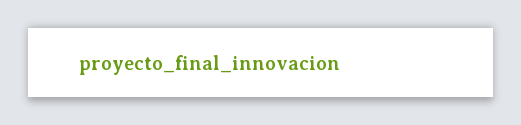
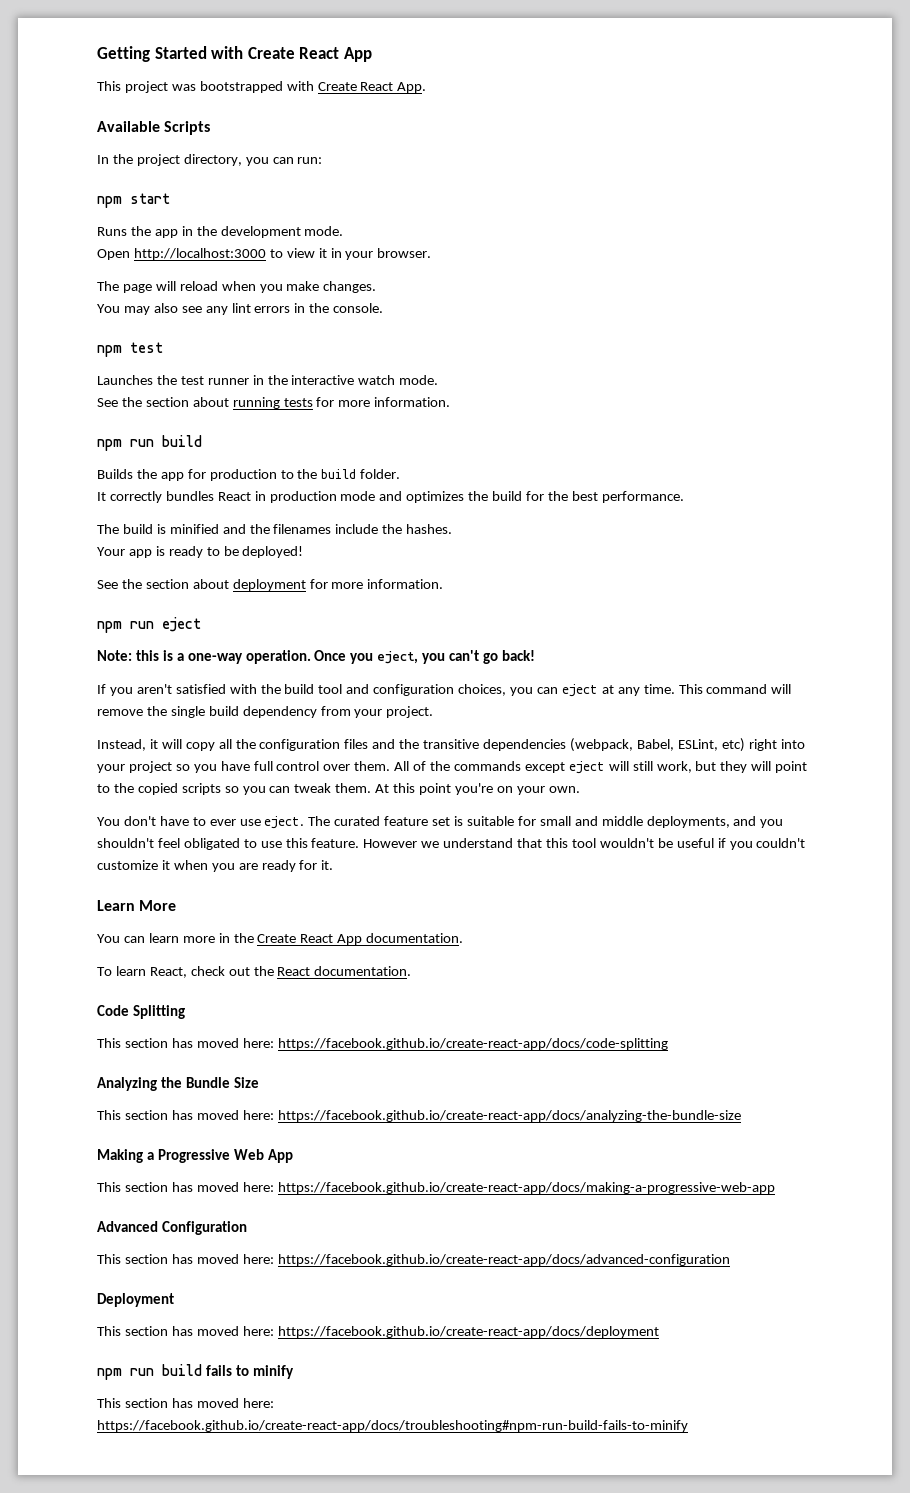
- proyecto_final_innovacion
+ Getting Started with Create React App
+ This project was bootstrapped with Create React App.
+ Available Scripts
+ In the project directory, you can run:
+ npm start
+ Runs the app in the development mode.
+ Open http://localhost:3000 to view it in your browser.
+ The page will reload when you make changes.
+ You may also see any lint errors in the console.
+ npm test
+ Launches the test runner in the interactive watch mode.
+ See the section about running tests for more information.
+ npm run build
+ Builds the app for production to the build folder.
+ It correctly bundles React in production mode and optimizes the build for the best performance.
+ The build is minified and the filenames include the hashes.
+ Your app is ready to be deployed!
+ See the section about deployment for more information.
+ npm run eject
+ Note: this is a one-way operation. Once you eject, you can't go back!
+ If you aren't satisfied with the build tool and configuration choices, you can eject at any time. This command will remove the single build dependency from your project.
+ Instead, it will copy all the configuration files and the transitive dependencies (webpack, Babel, ESLint, etc) right into your project so you have full control over them. All of the commands except eject will still work, but they will point to the copied scripts so you can tweak them. At this point you're on your own.
+ You don't have to ever use eject. The curated feature set is suitable for small and middle deployments, and you shouldn't feel obligated to use this feature. However we understand that this tool wouldn't be useful if you couldn't customize it when you are ready for it.
+ Learn More
+ You can learn more in the Create React App documentation.
+ To learn React, check out the React documentation.
+ Code Splitting
+ This section has moved here: https://facebook.github.io/create-react-app/docs/code-splitting
+ Analyzing the Bundle Size
+ This section has moved here: https://facebook.github.io/create-react-app/docs/analyzing-the-bundle-size
+ Making a Progressive Web App
+ This section has moved here: https://facebook.github.io/create-react-app/docs/making-a-progressive-web-app
+ Advanced Configuration
+ This section has moved here: https://facebook.github.io/create-react-app/docs/advanced-configuration
+ Deployment
+ This section has moved here: https://facebook.github.io/create-react-app/docs/deployment
+ npm run build fails to minify
+ This section has moved here: https://facebook.github.io/create-react-app/docs/troubleshooting#npm-run-build-fails-to-minify

